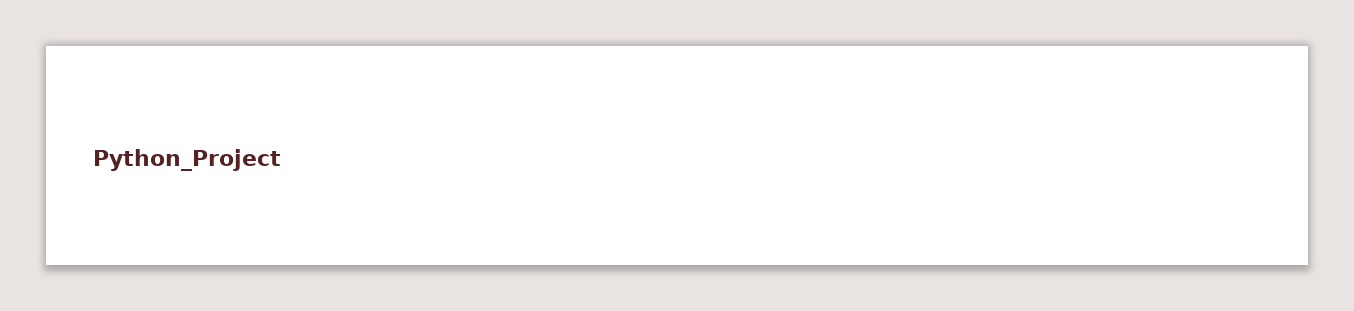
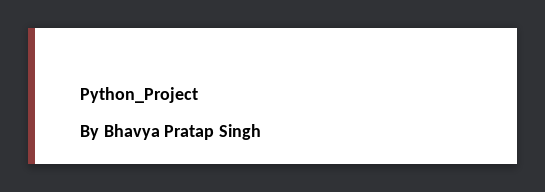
+ By Bhavya Pratap Singh

